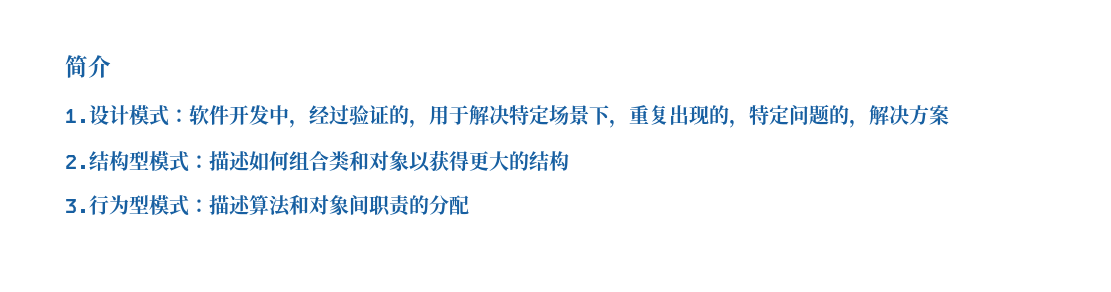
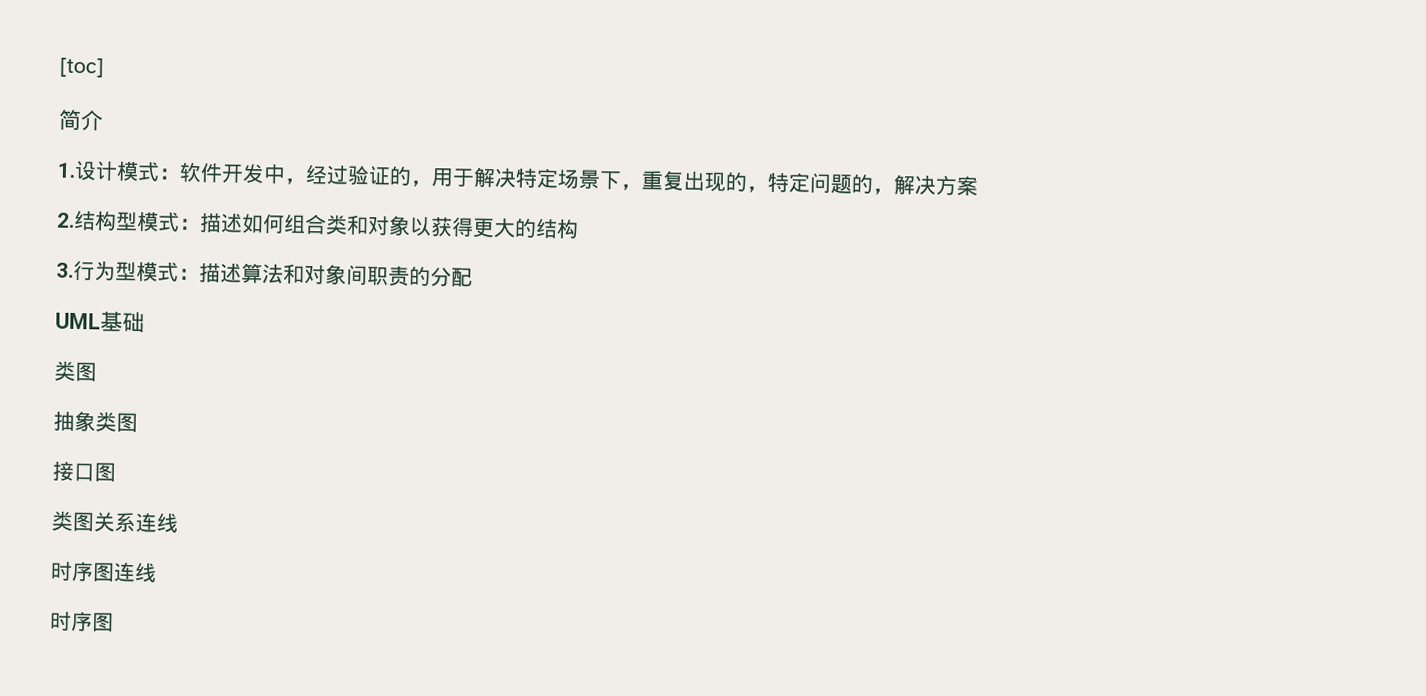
+ [toc]
+ UML基础
+ 类图
+ 抽象类图
+ 接口图
+ 类图关系连线
+ 时序图连线
+ 时序图

